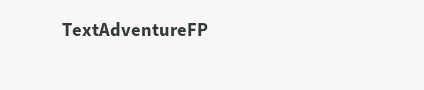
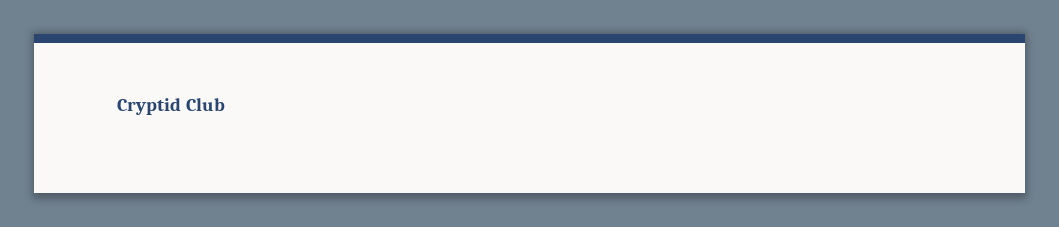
- TextAdventureFP
+ Cryptid Club

